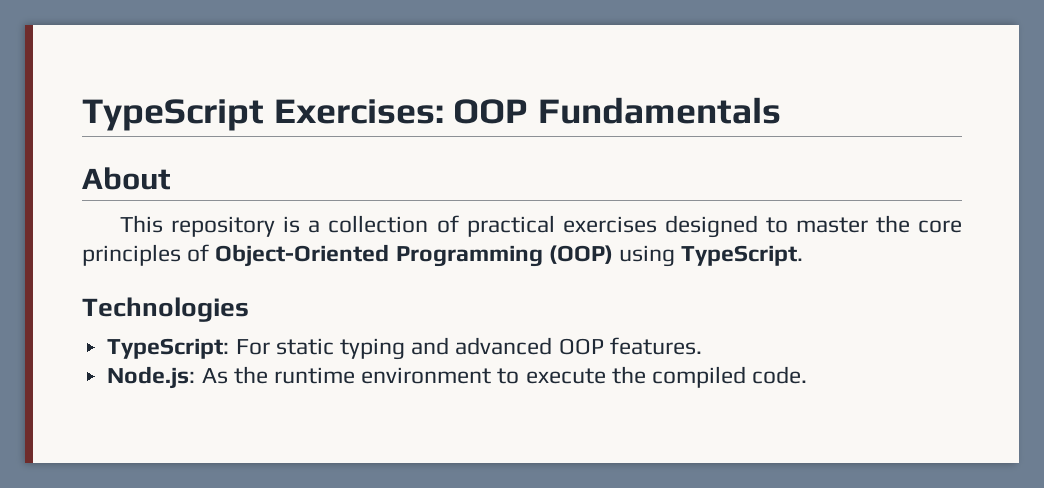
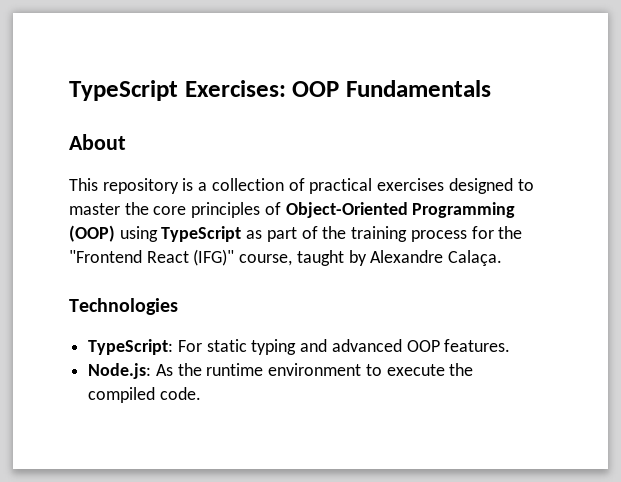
- This repository is a collection of practical exercises designed to master the core principles of Object-Oriented Programming (OOP) using TypeScript.
+ This repository is a collection of practical exercises designed to master the core principles of Object-Oriented Programming (OOP) using TypeScript as part of the training process for the "Frontend React (IFG)" course, taught by Alexandre Calaça.

